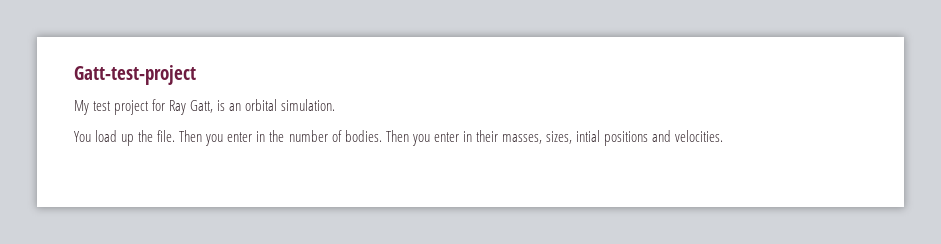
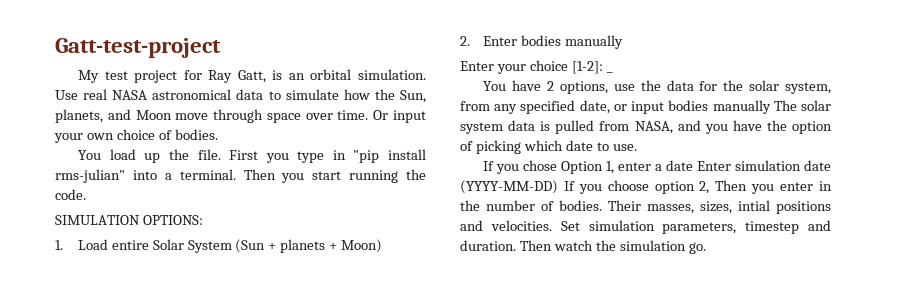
+ Use real NASA astronomical data to simulate how the Sun, planets, and Moon move through space over time. Or input your own choice of bodies.
- Then you enter in the number of bodies.
+ First you type in "pip install rms-julian" into a terminal. Then you start running the code.
+ SIMULATION OPTIONS:
+ 1. Load entire Solar System (Sun + planets + Moon)
+ 2. Enter bodies manually
+ Enter your choice [1-2]: _
+ You have 2 options, use the data for the solar system, from any specified date, or input bodies manually The solar system data is pulled from NASA, and you have the option of picking which date to use.
+ If you chose Option 1, enter a date Enter simulation date (YYYY-MM-DD) If you choose option 2, Then you enter in the number of bodies.
- Then you enter in their masses, sizes, intial positions and velocities.
+ Their masses, sizes, intial positions and velocities.
+ Set simulation parameters, timestep and duration. Then watch the simulation go.

